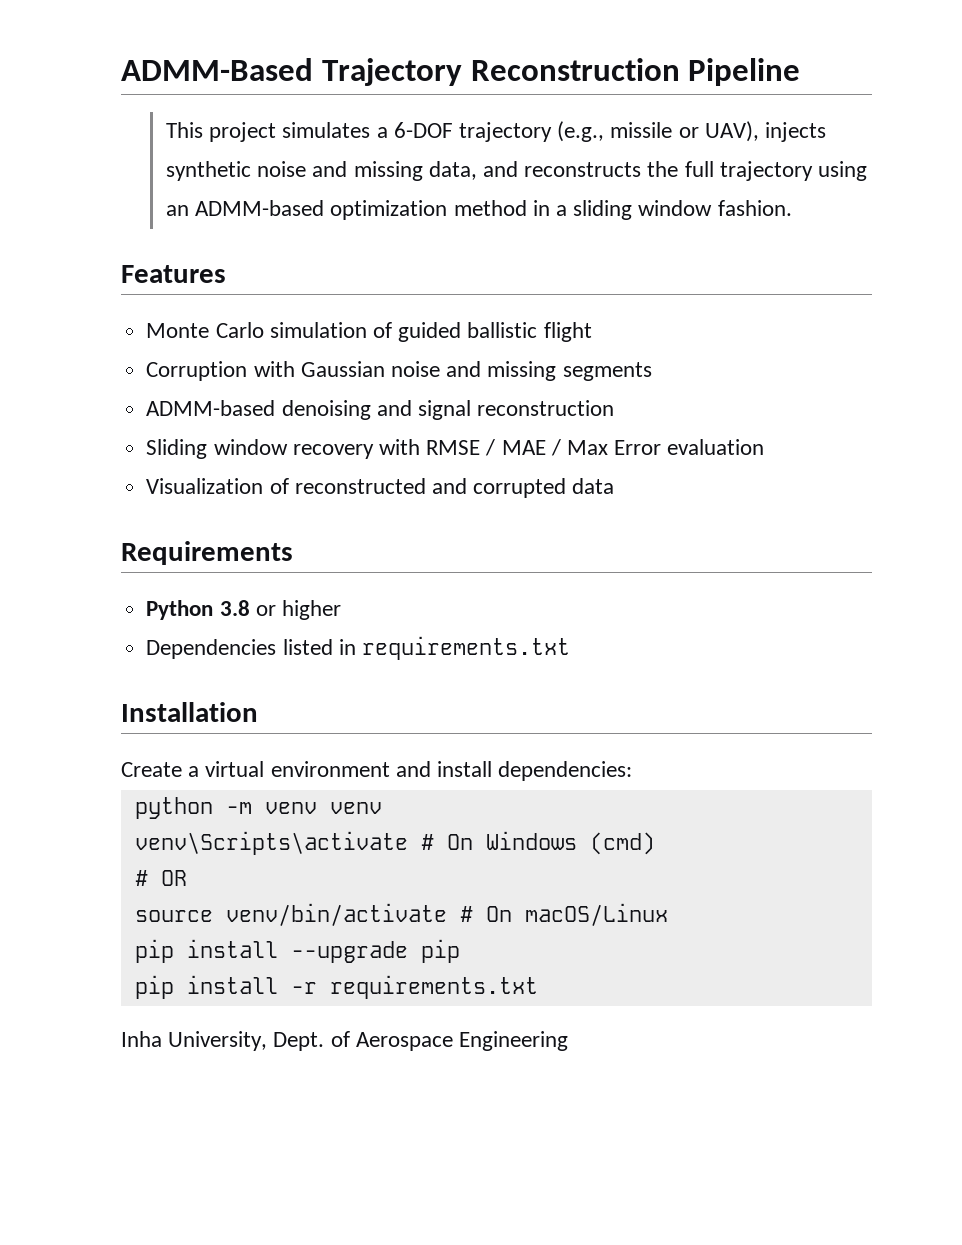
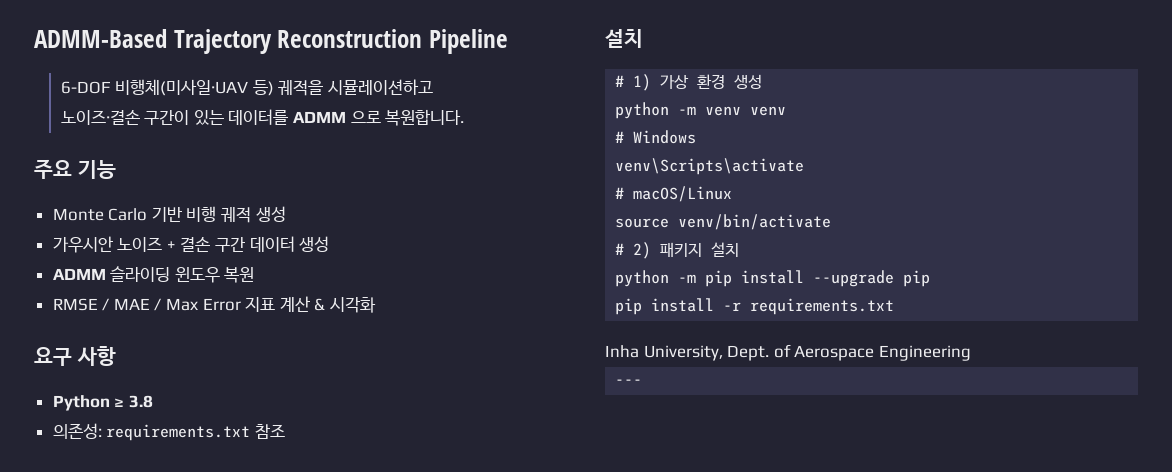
- This project simulates a 6-DOF trajectory (e.g., missile or UAV), injects synthetic noise and missing data, and reconstructs the full trajectory using an ADMM-based optimization method in a sliding window fashion.
- Features
- Monte Carlo simulation of guided ballistic flight
- Corruption with Gaussian noise and missing segments
- ADMM-based denoising and signal reconstruction
- Sliding window recovery with RMSE / MAE / Max Error evaluation
- Visualization of reconstructed and corrupted data
- Requirements
+ 6-DOF 비행체(미사일·UAV 등) 궤적을 시뮬레이션하고
+ 노이즈·결손 구간이 있는 데이터를 ADMM 으로 복원합니다.
+ 주요 기능
+ Monte Carlo 기반 비행 궤적 생성
+ 가우시안 노이즈 + 결손 구간 데이터 생성
+ ADMM 슬라이딩 윈도우 복원
+ RMSE / MAE / Max Error 지표 계산 & 시각화
+ 요구 사항
- Python 3.8 or higher
- Dependencies listed in requirements.txt
- Installation
- Create a virtual environment and install dependencies:
+ Python ≥ 3.8
+ 의존성: requirements.txt 참조
+ 설치
+ # 1) 가상 환경 생성
+ # Windows
- venv\Scripts\activate # On Windows (cmd)
- # OR
+ venv\Scripts\activate
+ # macOS/Linux
- source venv/bin/activate # On macOS/Linux
- pip install --upgrade pip
+ source venv/bin/activate
+ # 2) 패키지 설치
+ python -m pip install --upgrade pip
+ ---

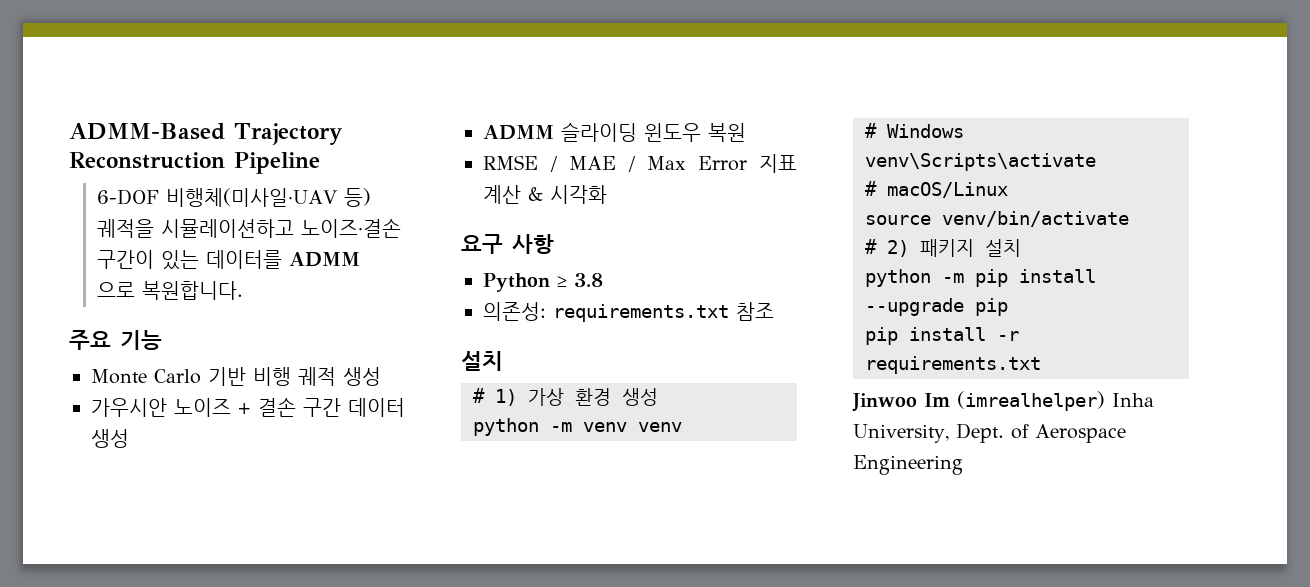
- 6-DOF 비행체(미사일·UAV 등) 궤적을 시뮬레이션하고
- 노이즈·결손 구간이 있는 데이터를 ADMM 으로 복원합니다.
+ 6-DOF 비행체(미사일·UAV 등) 궤적을 시뮬레이션하고 노이즈·결손 구간이 있는 데이터를 ADMM 으로 복원합니다.
- Inha University, Dept. of Aerospace Engineering
+ Jinwoo Im (imrealhelper) Inha University, Dept. of Aerospace Engineering
- ---

